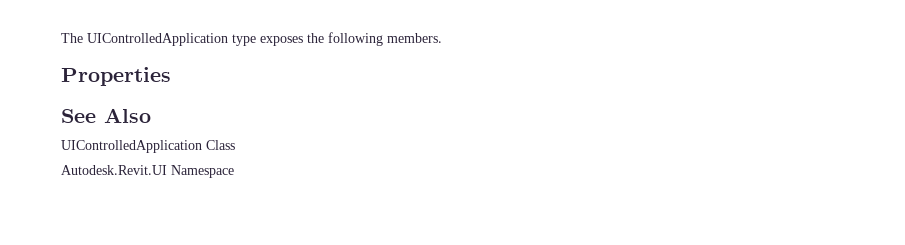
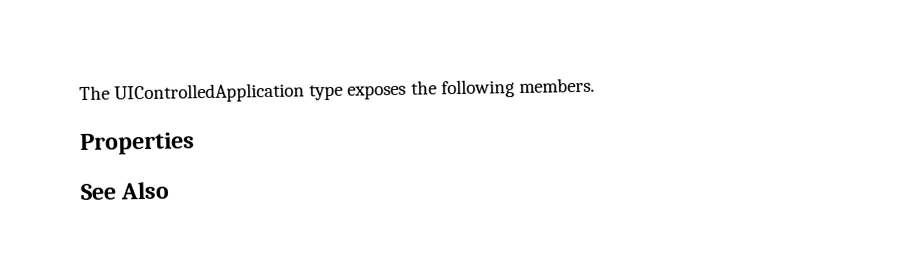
- UIControlledApplication Class
- Autodesk.Revit.UI Namespace

